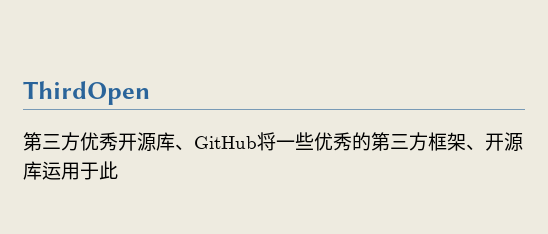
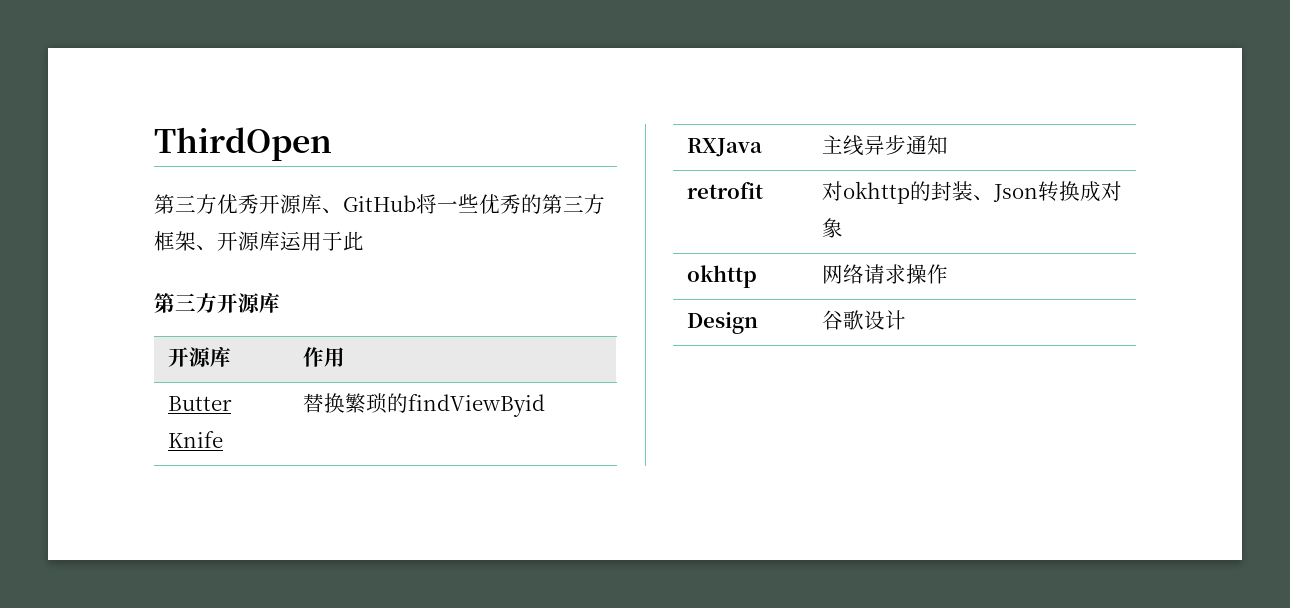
+ 第三方开源库
+ 开源库 | 作用
+ Butter Knife | 替换繁琐的findViewByid
+ RXJava | 主线异步通知
+ retrofit | 对okhttp的封装、Json转换成对象
+ okhttp | 网络请求操作
+ Design | 谷歌设计

